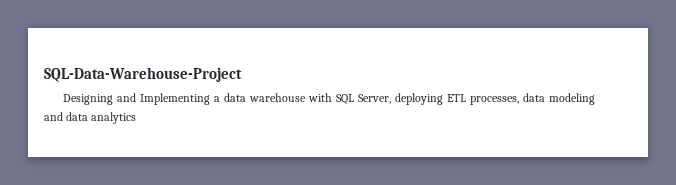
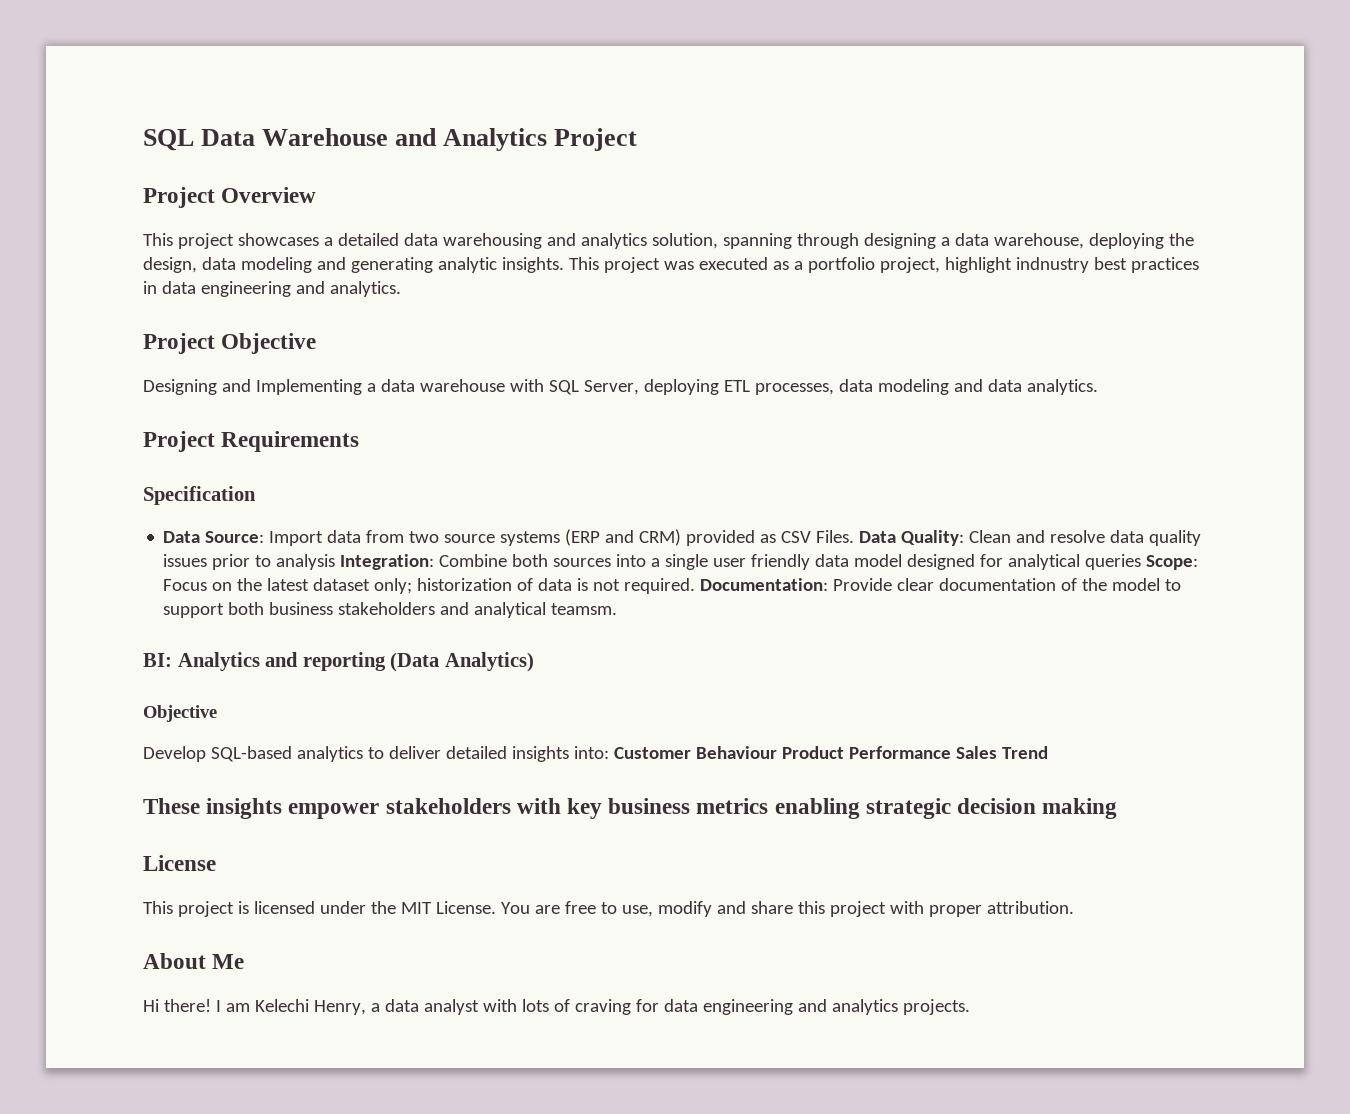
- SQL-Data-Warehouse-Project
+ SQL Data Warehouse and Analytics Project
+ Project Overview
+ This project showcases a detailed data warehousing and analytics solution, spanning through designing a data warehouse, deploying the design, data modeling and generating analytic insights. This project was executed as a portfolio project, highlight indnustry best practices in data engineering and analytics.
+ Project Objective
- Designing and Implementing a data warehouse with SQL Server, deploying ETL processes, data modeling and data analytics
+ Designing and Implementing a data warehouse with SQL Server, deploying ETL processes, data modeling and data analytics.
+ Project Requirements
+ Specification
+ Data Source: Import data from two source systems (ERP and CRM) provided as CSV Files. Data Quality: Clean and resolve data quality issues prior to analysis Integration: Combine both sources into a single user friendly data model designed for analytical queries Scope: Focus on the latest dataset only; historization of data is not required. Documentation: Provide clear documentation of the model to support both business stakeholders and analytical teamsm.
+ BI: Analytics and reporting (Data Analytics)
+ Objective
+ Develop SQL-based analytics to deliver detailed insights into: Customer Behaviour Product Performance Sales Trend
+ These insights empower stakeholders with key business metrics enabling strategic decision making
+ License
+ This project is licensed under the MIT License. You are free to use, modify and share this project with proper attribution.
+ About Me
+ Hi there! I am Kelechi Henry, a data analyst with lots of craving for data engineering and analytics projects.

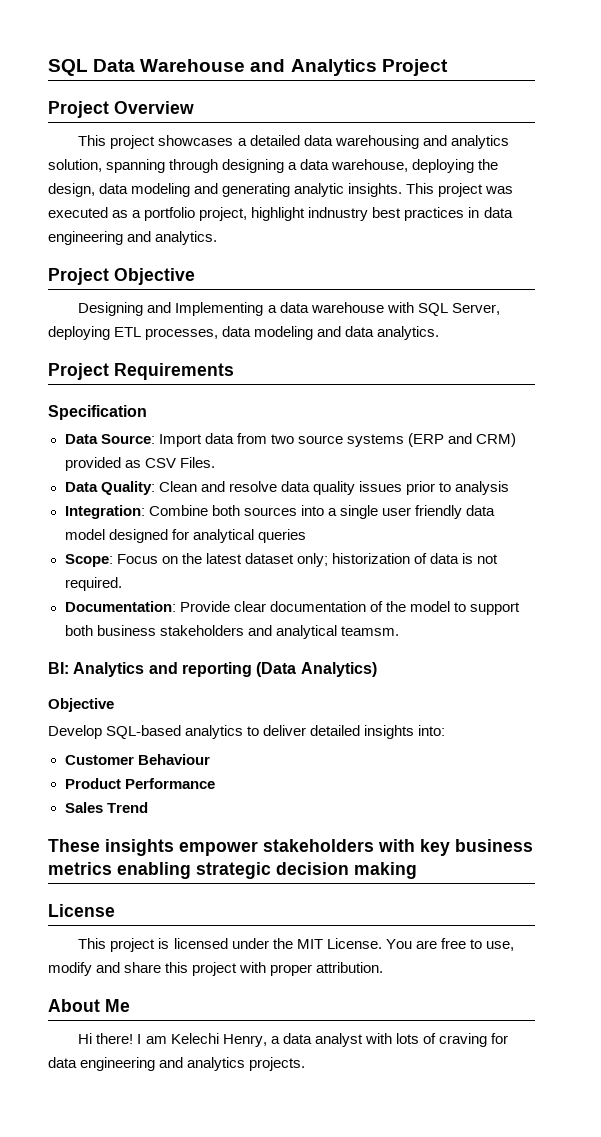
- Import data from two source systems (ERP and CRM) provided as CSV Files. Data Quality:
+ Import data from two source systems (ERP and CRM) provided as CSV Files.
+ Data Quality:
- Clean and resolve data quality issues prior to analysis Integration:
+ Clean and resolve data quality issues prior to analysis
+ Integration:
- Combine both sources into a single user friendly data model designed for analytical queries Scope:
+ Combine both sources into a single user friendly data model designed for analytical queries
+ Scope:
- historization of data is not required. Documentation:
+ historization of data is not required.
+ Documentation:
- Develop SQL-based analytics to deliver detailed insights into: Customer Behaviour Product Performance Sales Trend
+ Develop SQL-based analytics to deliver detailed insights into:
+ Customer Behaviour
+ Product Performance
+ Sales Trend

